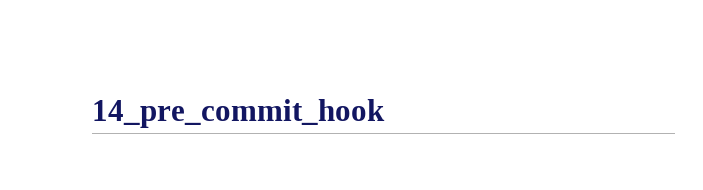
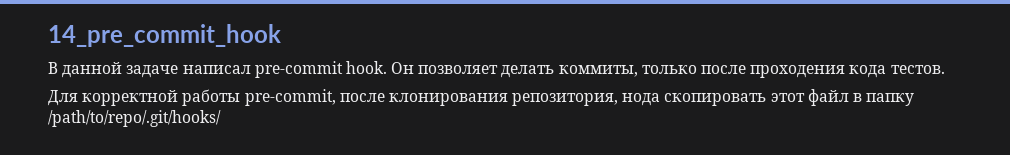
+ В данной задаче написал pre-commit hook. Он позволяет делать коммиты, только после проходения кода тестов.
+ Для корректной работы pre-commit, после клонирования репозитория, нода скопировать этот файл в папку /path/to/repo/.git/hooks/

